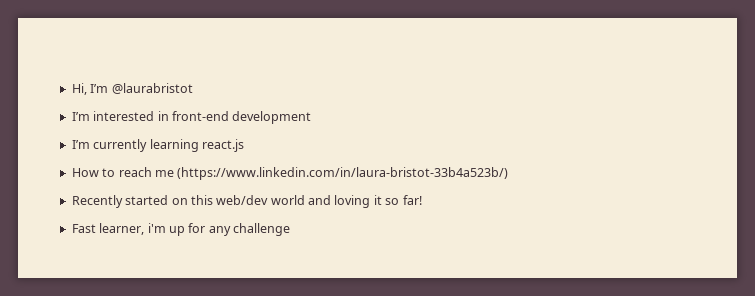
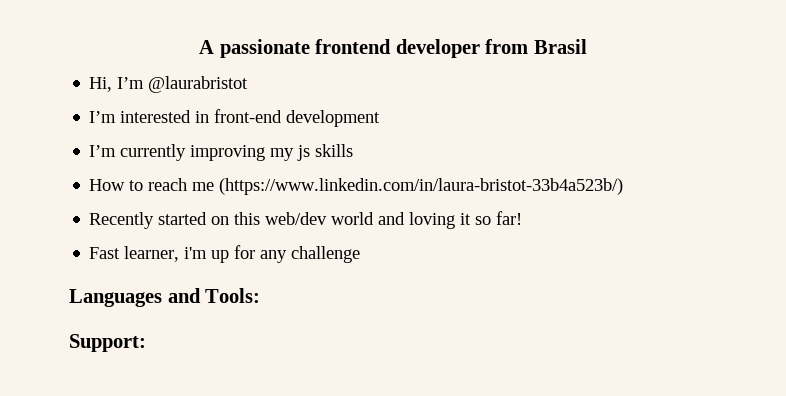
+ A passionate frontend developer from Brasil
- I’m currently learning react.js
+ I’m currently improving my js skills
+ Languages and Tools:
+ Support:

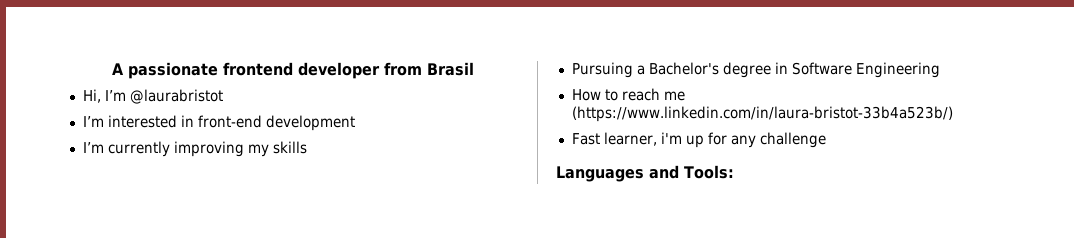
- I’m currently improving my js skills
+ I’m currently improving my skills
+ Pursuing a Bachelor's degree in Software Engineering
- Recently started on this web/dev world and loving it so far!
- Support:

